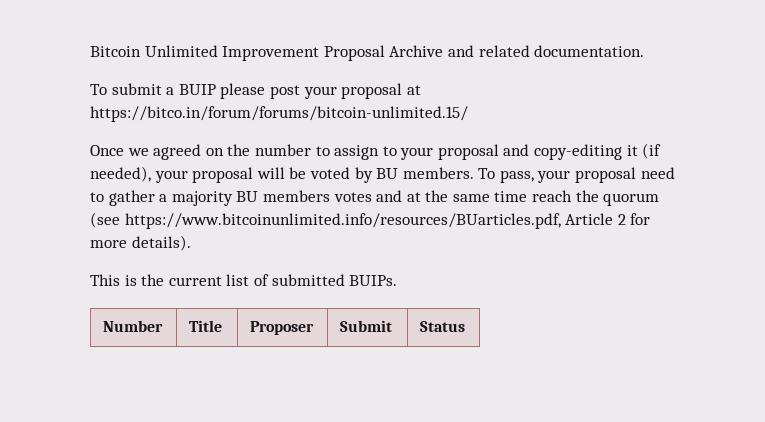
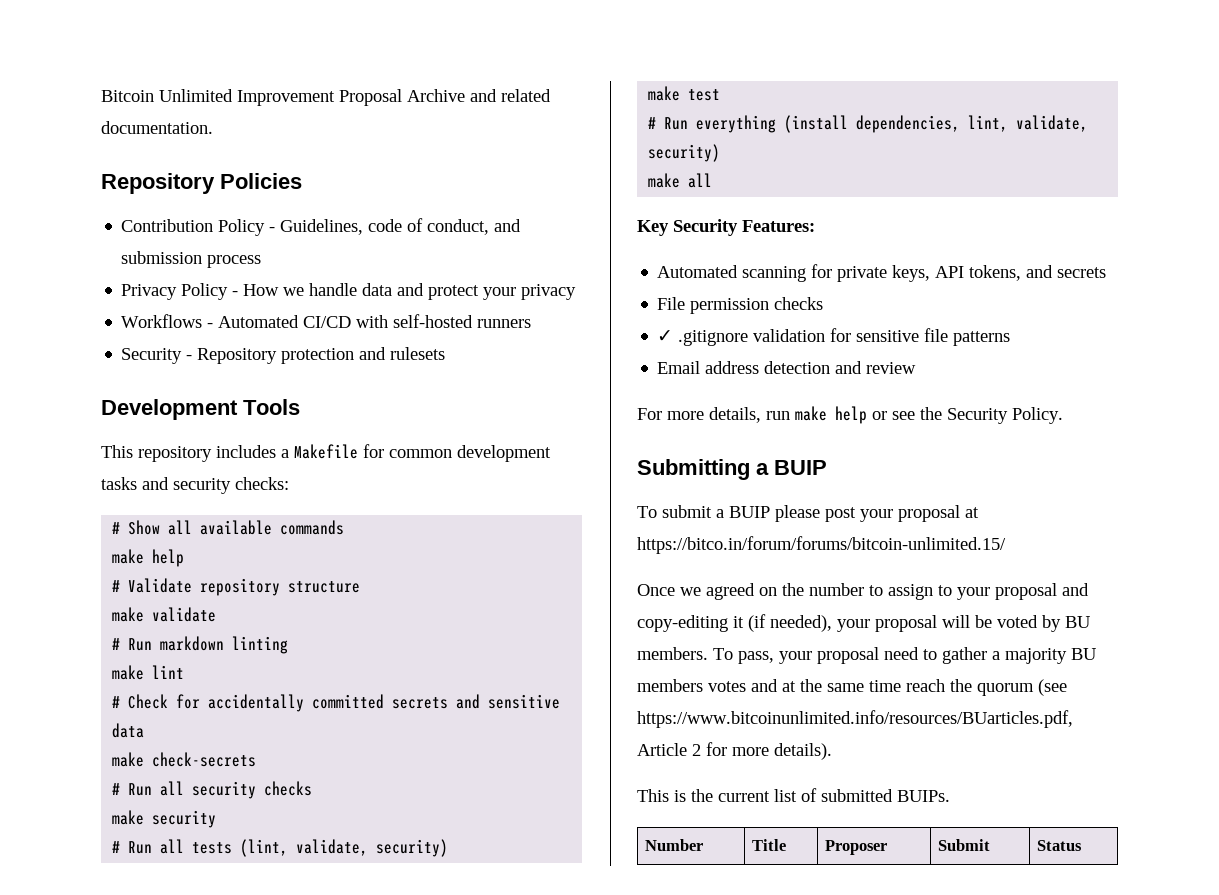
+ Repository Policies
+ Contribution Policy - Guidelines, code of conduct, and submission process
+ Privacy Policy - How we handle data and protect your privacy
+ Workflows - Automated CI/CD with self-hosted runners
+ Security - Repository protection and rulesets
+ Development Tools
+ This repository includes a Makefile for common development tasks and security checks:
+ # Show all available commands
+ make help
+ # Validate repository structure
+ make validate
+ # Run markdown linting
+ make lint
+ # Check for accidentally committed secrets and sensitive data
+ make check-secrets
+ # Run all security checks
+ make security
+ # Run all tests (lint, validate, security)
+ make test
+ # Run everything (install dependencies, lint, validate, security)
+ make all
+ Key Security Features:
+ Automated scanning for private keys, API tokens, and secrets
+ File permission checks
+ ✓ .gitignore validation for sensitive file patterns
+ Email address detection and review
+ For more details, run make help or see the Security Policy.
+ Submitting a BUIP

